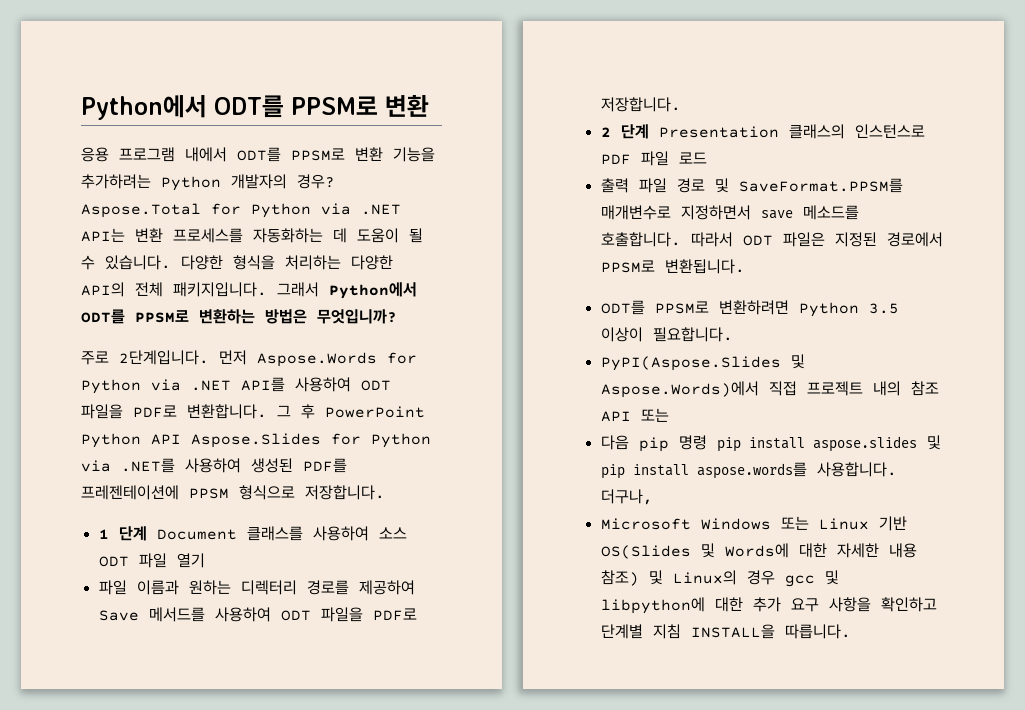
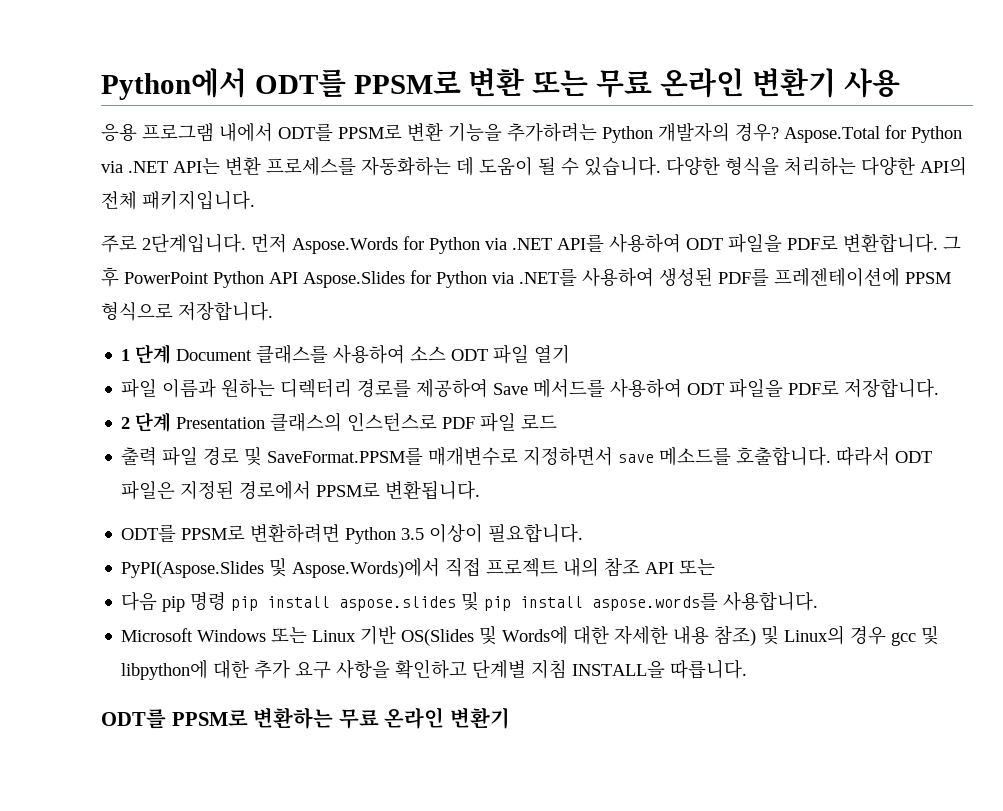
- Python에서 ODT를 PPSM로 변환
+ Python에서 ODT를 PPSM로 변환 또는 무료 온라인 변환기 사용
- 그래서 Python에서 ODT를 PPSM로 변환하는 방법은 무엇입니까?
- 더구나,
+ ODT를 PPSM로 변환하는 무료 온라인 변환기

